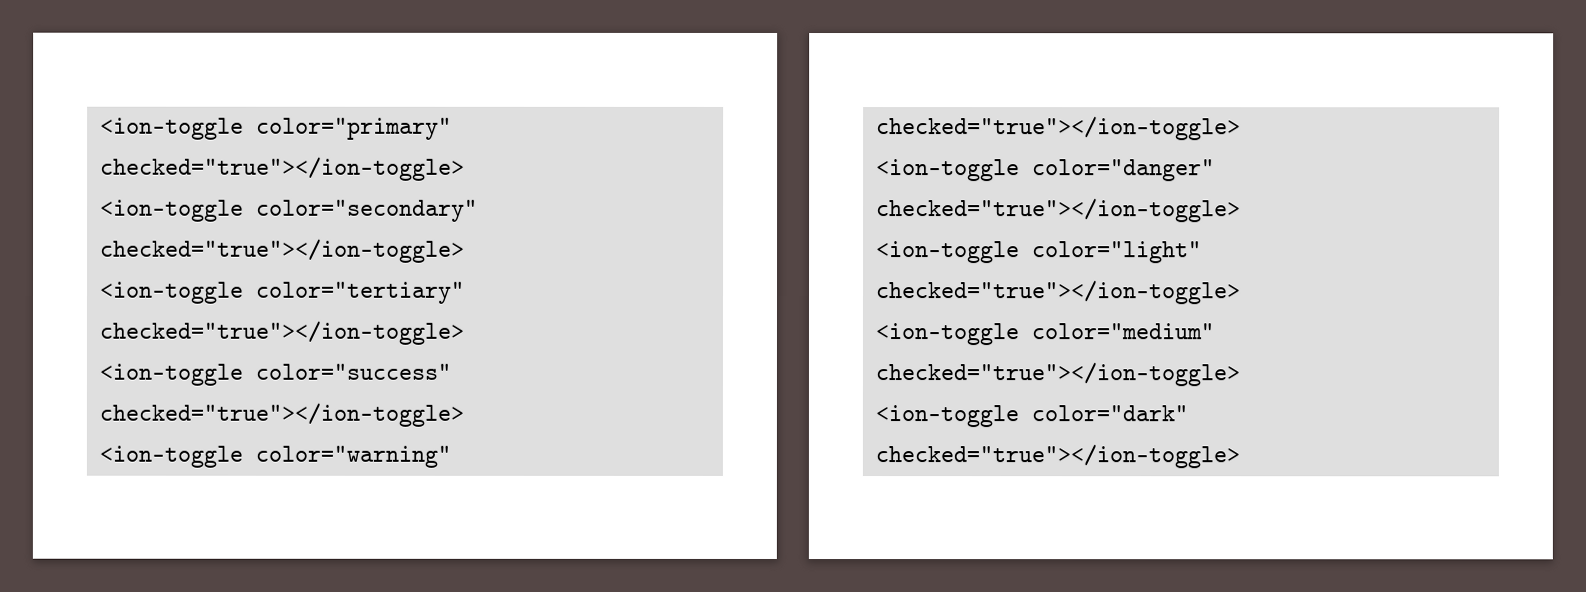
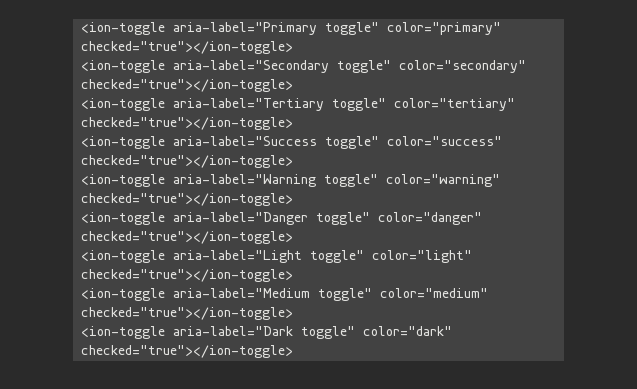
- <ion-toggle color="primary" checked="true"></ion-toggle>
+ <ion-toggle aria-label="Primary toggle" color="primary" checked="true"></ion-toggle>
- <ion-toggle color="secondary" checked="true"></ion-toggle>
+ <ion-toggle aria-label="Secondary toggle" color="secondary" checked="true"></ion-toggle>
- <ion-toggle color="tertiary" checked="true"></ion-toggle>
+ <ion-toggle aria-label="Tertiary toggle" color="tertiary" checked="true"></ion-toggle>
- <ion-toggle color="success" checked="true"></ion-toggle>
+ <ion-toggle aria-label="Success toggle" color="success" checked="true"></ion-toggle>
- <ion-toggle color="warning" checked="true"></ion-toggle>
+ <ion-toggle aria-label="Warning toggle" color="warning" checked="true"></ion-toggle>
- <ion-toggle color="danger" checked="true"></ion-toggle>
+ <ion-toggle aria-label="Danger toggle" color="danger" checked="true"></ion-toggle>
- <ion-toggle color="light" checked="true"></ion-toggle>
+ <ion-toggle aria-label="Light toggle" color="light" checked="true"></ion-toggle>
- <ion-toggle color="medium" checked="true"></ion-toggle>
+ <ion-toggle aria-label="Medium toggle" color="medium" checked="true"></ion-toggle>
- <ion-toggle color="dark" checked="true"></ion-toggle>
+ <ion-toggle aria-label="Dark toggle" color="dark" checked="true"></ion-toggle>

